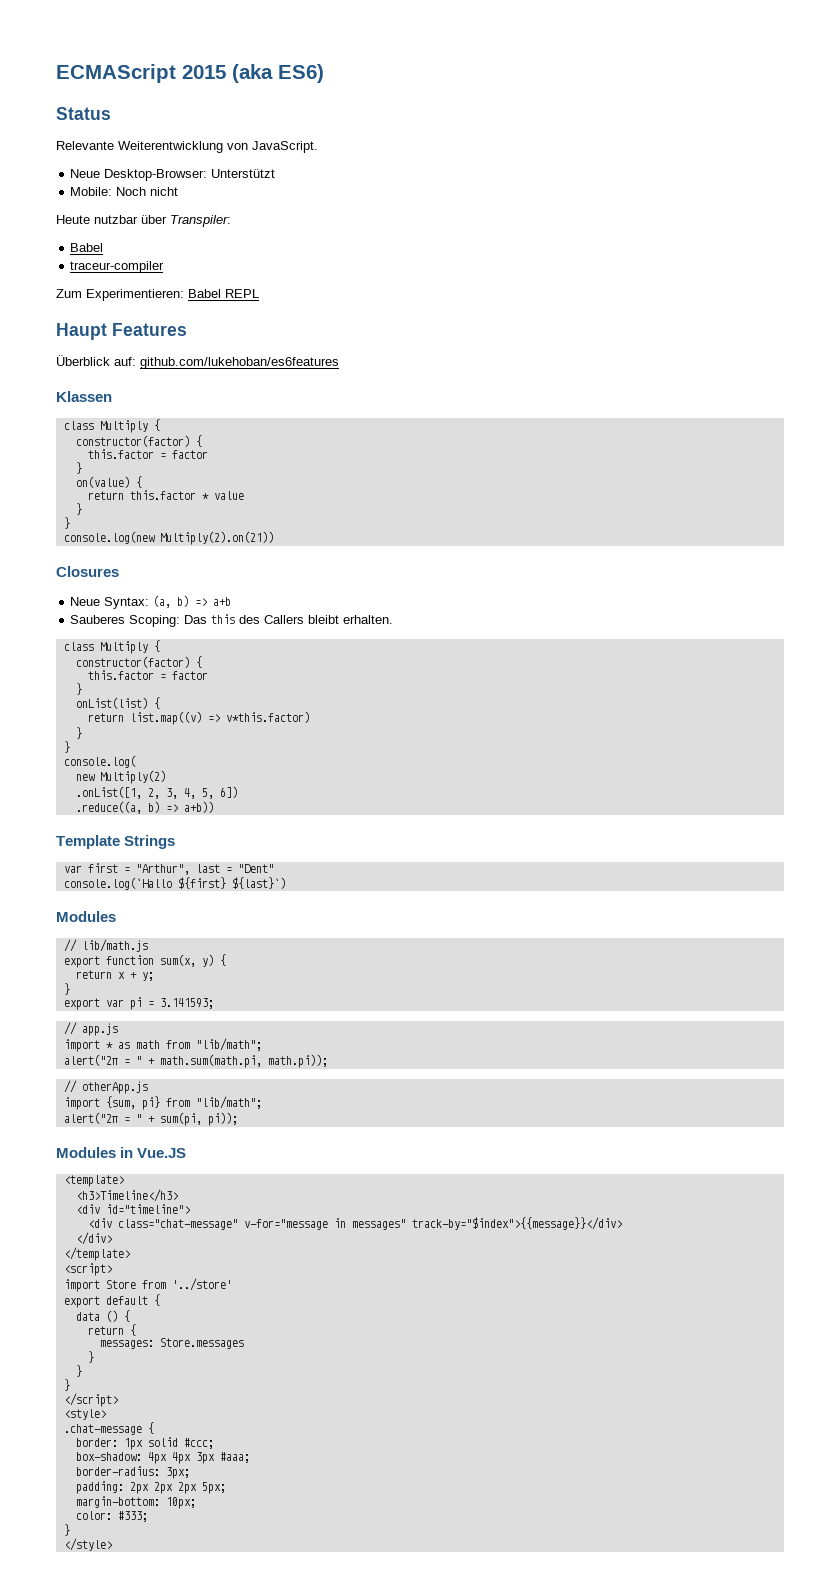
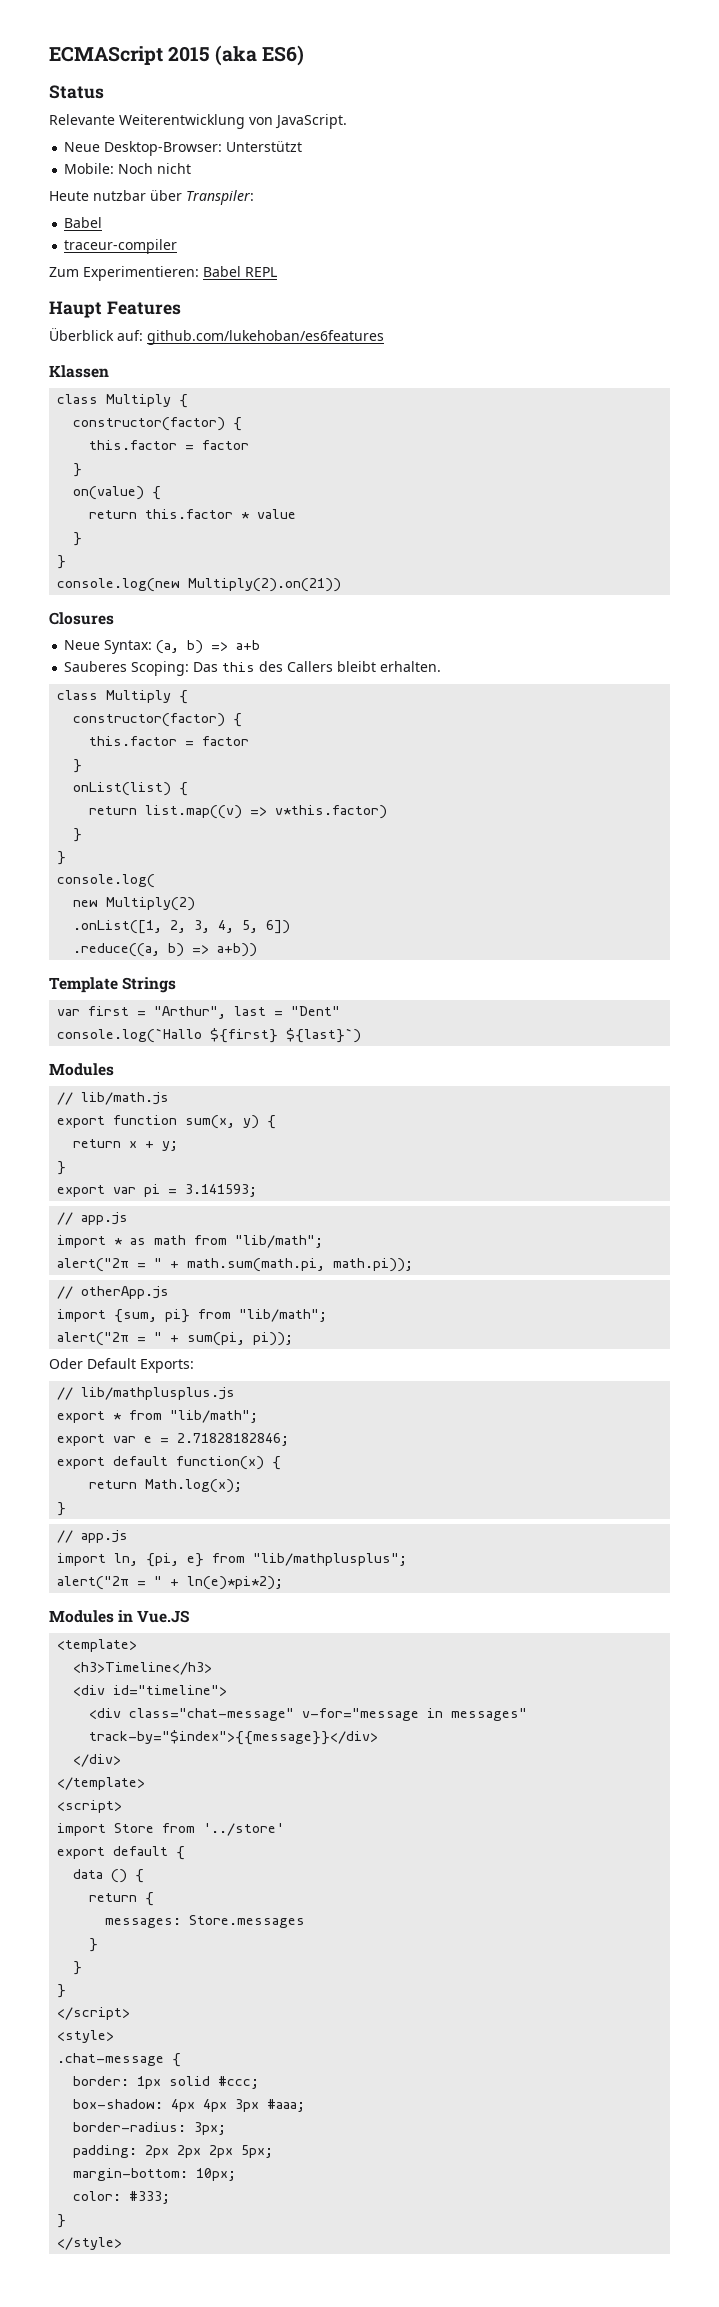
+ Oder Default Exports:
+ // lib/mathplusplus.js
+ export * from "lib/math";
+ export var e = 2.71828182846;
+ export default function(x) {
+ return Math.log(x);
+ }
+ // app.js
+ import ln, {pi, e} from "lib/mathplusplus";
+ alert("2π = " + ln(e)*pi*2);

